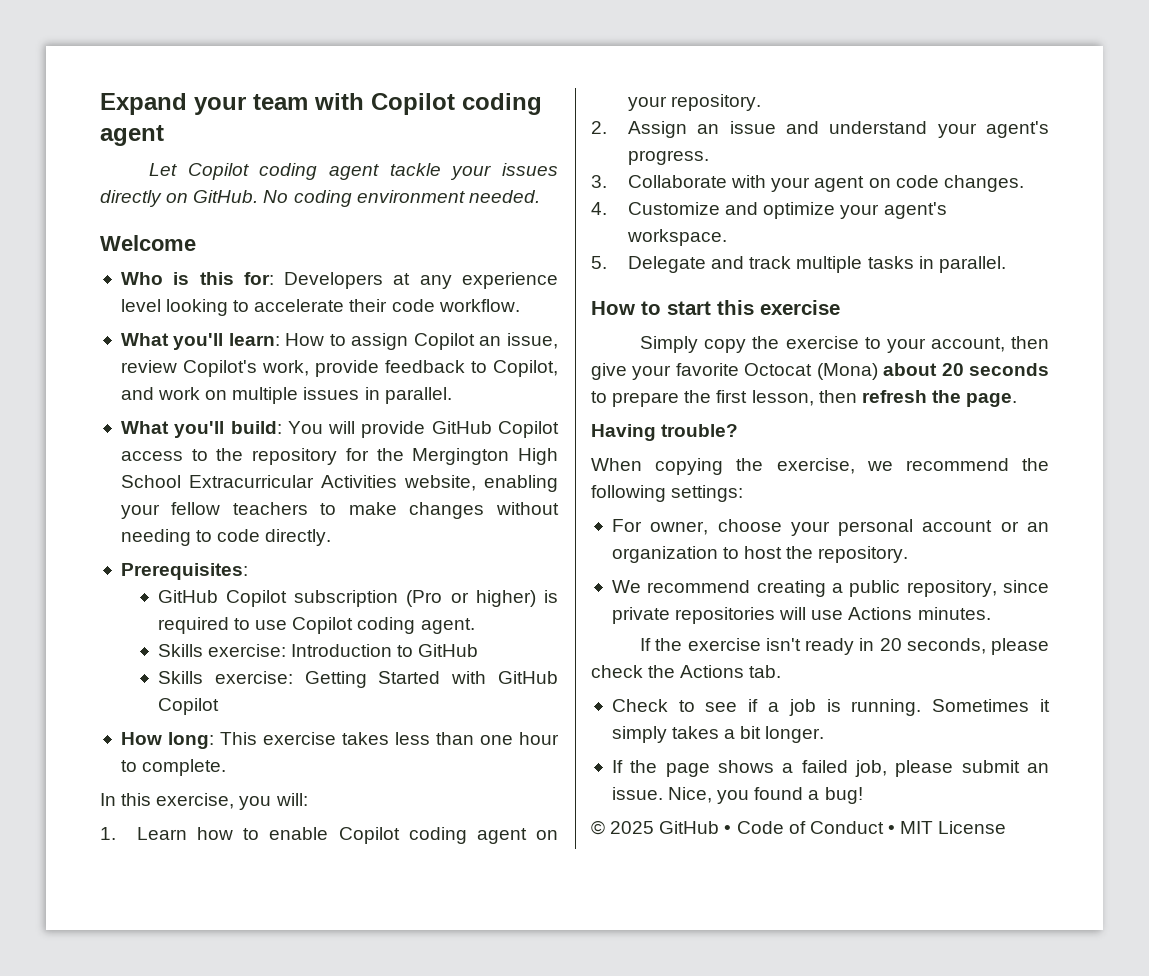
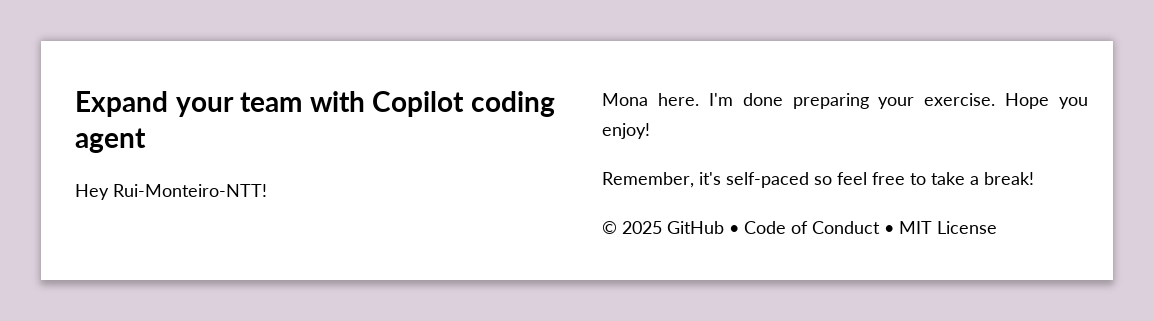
- Let Copilot coding agent tackle your issues directly on GitHub. No coding environment needed.
- Welcome
- Who is this for: Developers at any experience level looking to accelerate their code workflow.
- What you'll learn: How to assign Copilot an issue, review Copilot's work, provide feedback to Copilot, and work on multiple issues in parallel.
- What you'll build: You will provide GitHub Copilot access to the repository for the Mergington High School Extracurricular Activities website, enabling your fellow teachers to make changes without needing to code directly.
- Prerequisites:
- GitHub Copilot subscription (Pro or higher) is required to use Copilot coding agent.
- Skills exercise: Introduction to GitHub
- Skills exercise: Getting Started with GitHub Copilot
- How long: This exercise takes less than one hour to complete.
- In this exercise, you will:
- 1. Learn how to enable Copilot coding agent on your repository.
- 2. Assign an issue and understand your agent's progress.
- 3. Collaborate with your agent on code changes.
- 4. Customize and optimize your agent's workspace.
- 5. Delegate and track multiple tasks in parallel.
- How to start this exercise
- Simply copy the exercise to your account, then give your favorite Octocat (Mona) about 20 seconds to prepare the first lesson, then refresh the page.
- Having trouble?
- When copying the exercise, we recommend the following settings:
- For owner, choose your personal account or an organization to host the repository.
- We recommend creating a public repository, since private repositories will use Actions minutes.
- If the exercise isn't ready in 20 seconds, please check the Actions tab.
- Check to see if a job is running. Sometimes it simply takes a bit longer.
- If the page shows a failed job, please submit an issue. Nice, you found a bug!
+ Hey Rui-Monteiro-NTT!
+ Mona here. I'm done preparing your exercise. Hope you enjoy!
+ Remember, it's self-paced so feel free to take a break!

